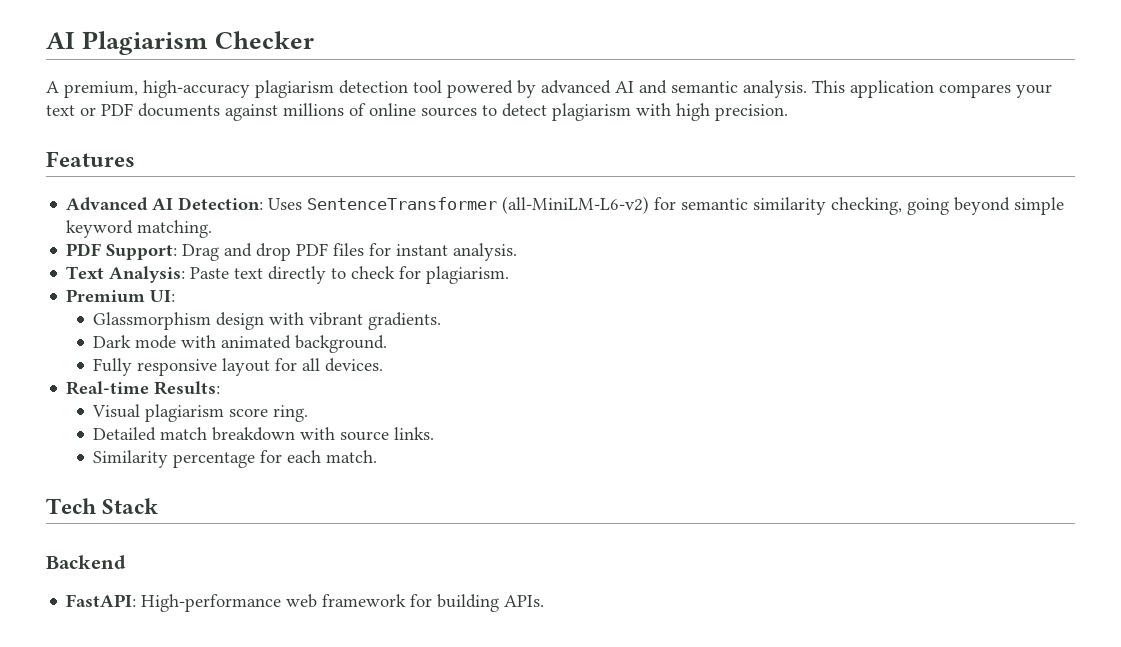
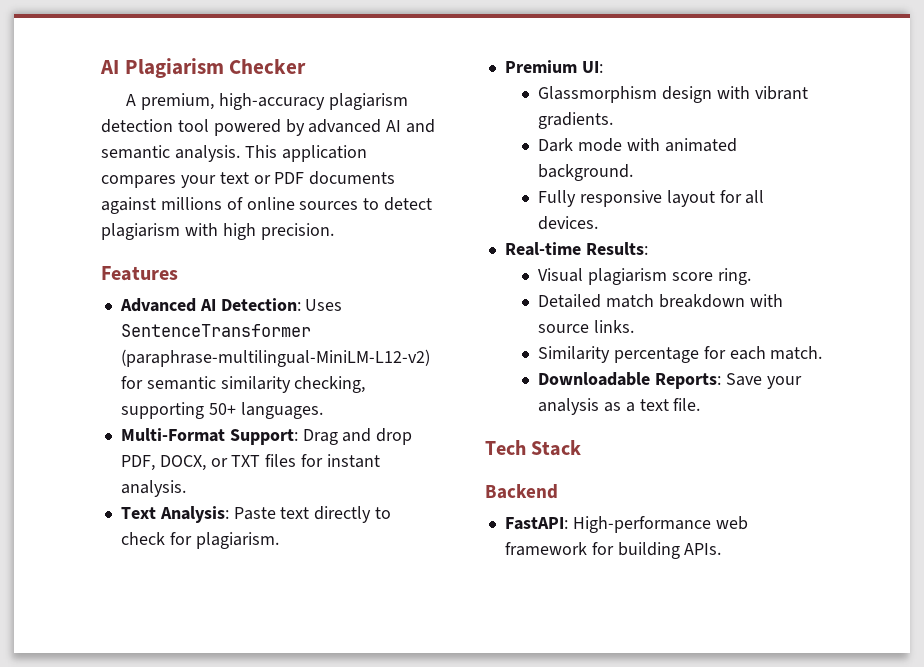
- Advanced AI Detection: Uses SentenceTransformer (all-MiniLM-L6-v2) for semantic similarity checking, going beyond simple keyword matching.
- PDF Support: Drag and drop PDF files for instant analysis.
+ Advanced AI Detection: Uses SentenceTransformer (paraphrase-multilingual-MiniLM-L12-v2) for semantic similarity checking, supporting 50+ languages.
+ Multi-Format Support: Drag and drop PDF, DOCX, or TXT files for instant analysis.
+ Downloadable Reports: Save your analysis as a text file.

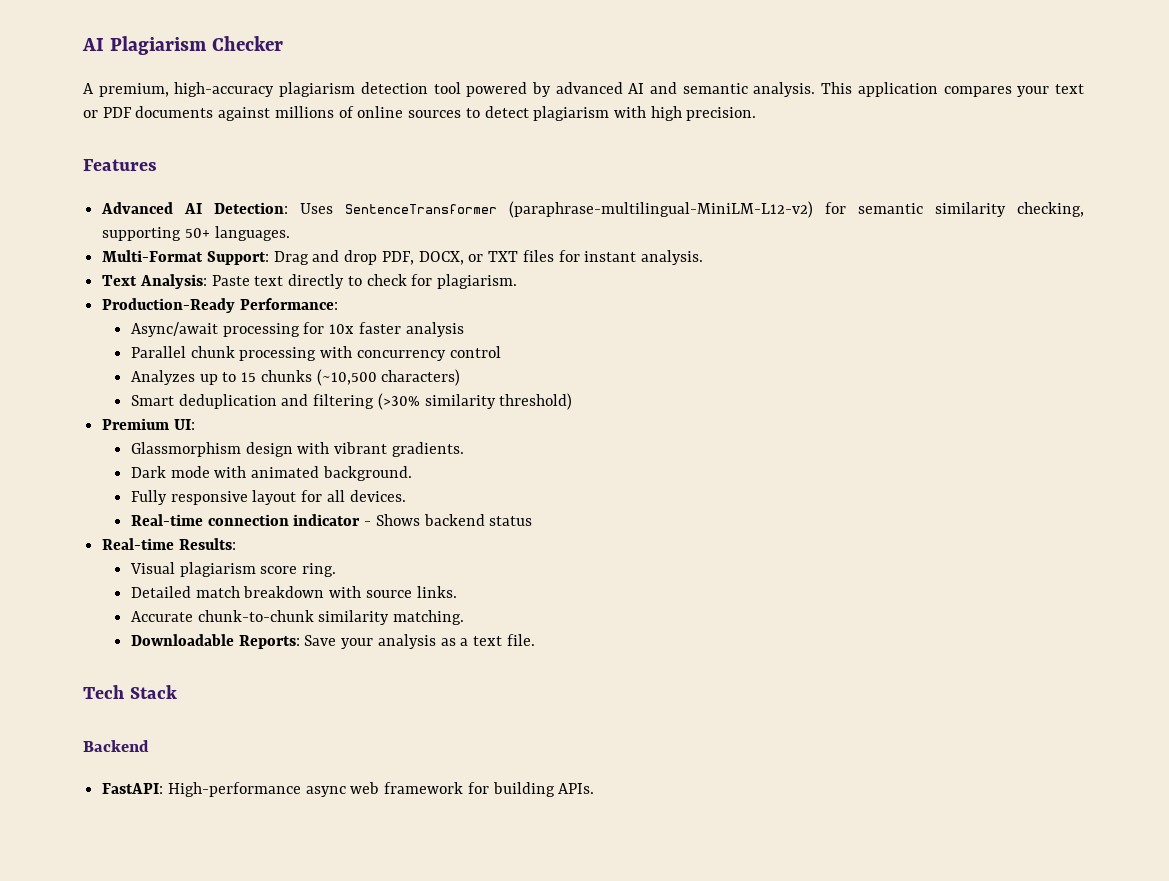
+ Production-Ready Performance:
+ Async/await processing for 10x faster analysis
+ Parallel chunk processing with concurrency control
+ Analyzes up to 15 chunks (~10,500 characters)
+ Smart deduplication and filtering (>30% similarity threshold)
+ Real-time connection indicator - Shows backend status
- Similarity percentage for each match.
+ Accurate chunk-to-chunk similarity matching.
- FastAPI: High-performance web framework for building APIs.
+ FastAPI: High-performance async web framework for building APIs.

